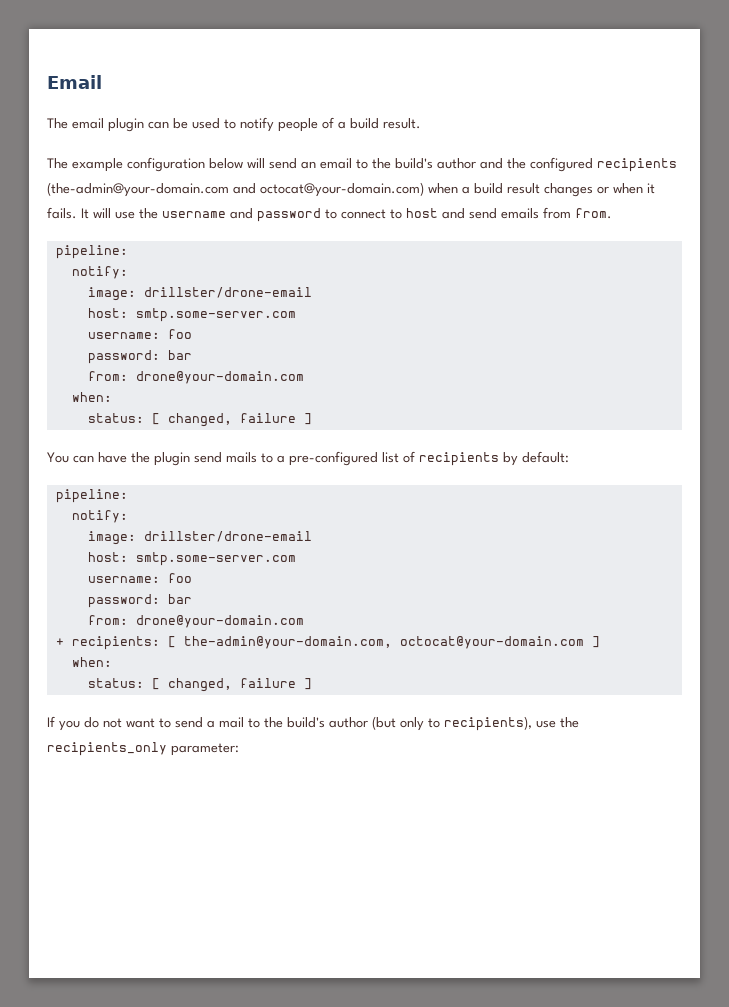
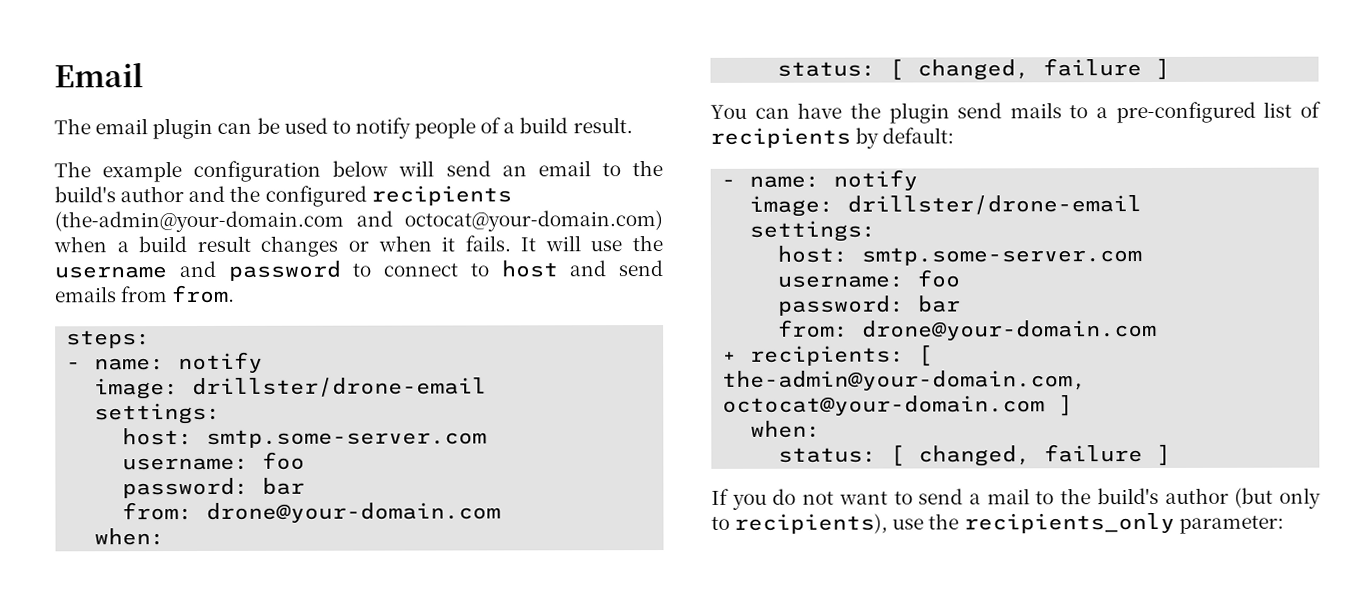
  It will use the username and password to connect to host and send emails from from.
- pipeline:
- notify:
+ steps:
+ - name: notify
  image: drillster/drone-email
+ settings:
  You can have the plugin send mails to a pre-configured list of recipients by default:
- pipeline:
- notify:
+ - name: notify
  image: drillster/drone-email
+ settings:

